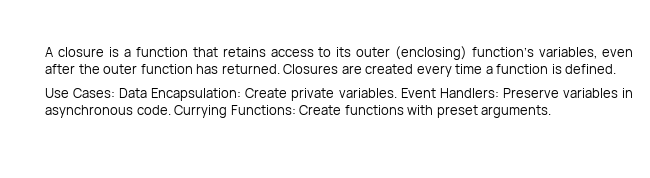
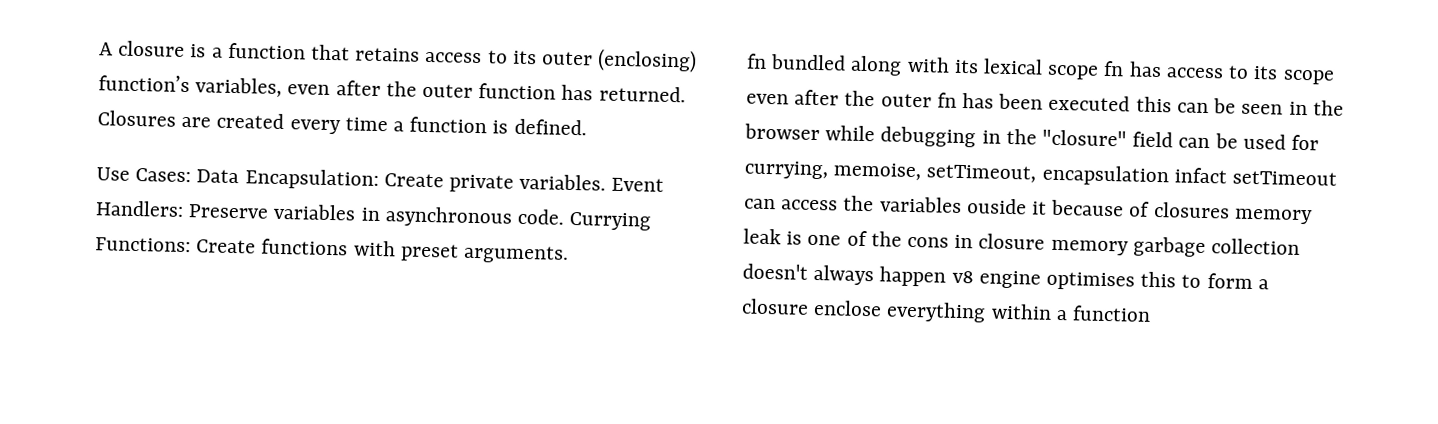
+ fn bundled along with its lexical scope fn has access to its scope even after the outer fn has been executed this can be seen in the browser while debugging in the "closure" field can be used for currying, memoise, setTimeout, encapsulation infact setTimeout can access the variables ouside it because of closures memory leak is one of the cons in closure memory garbage collection doesn't always happen v8 engine optimises this to form a closure enclose everything within a function

